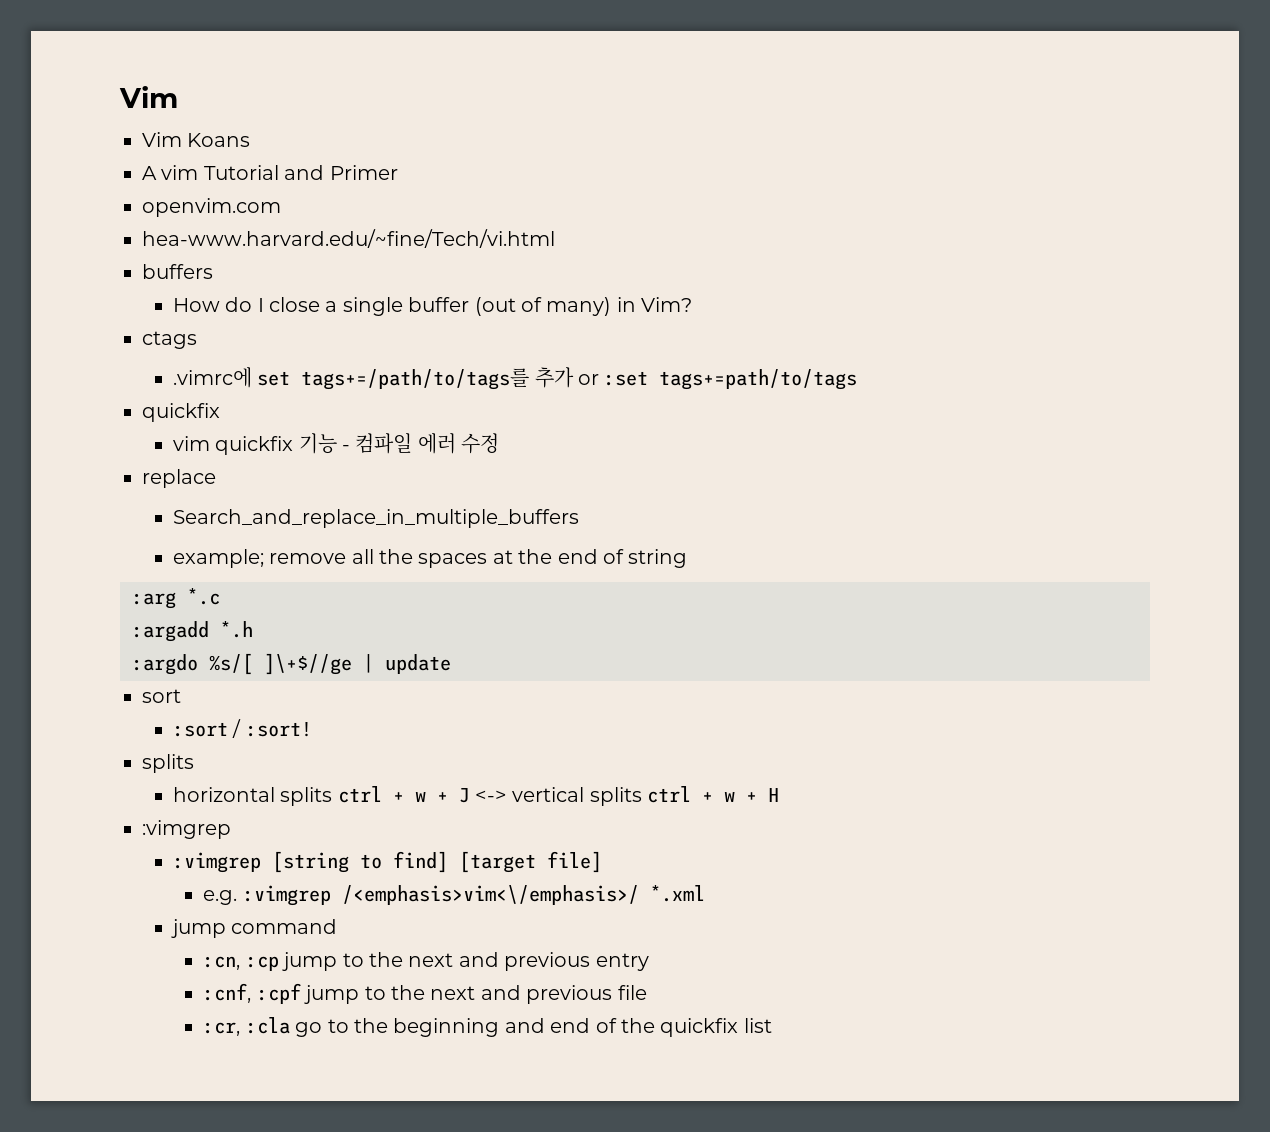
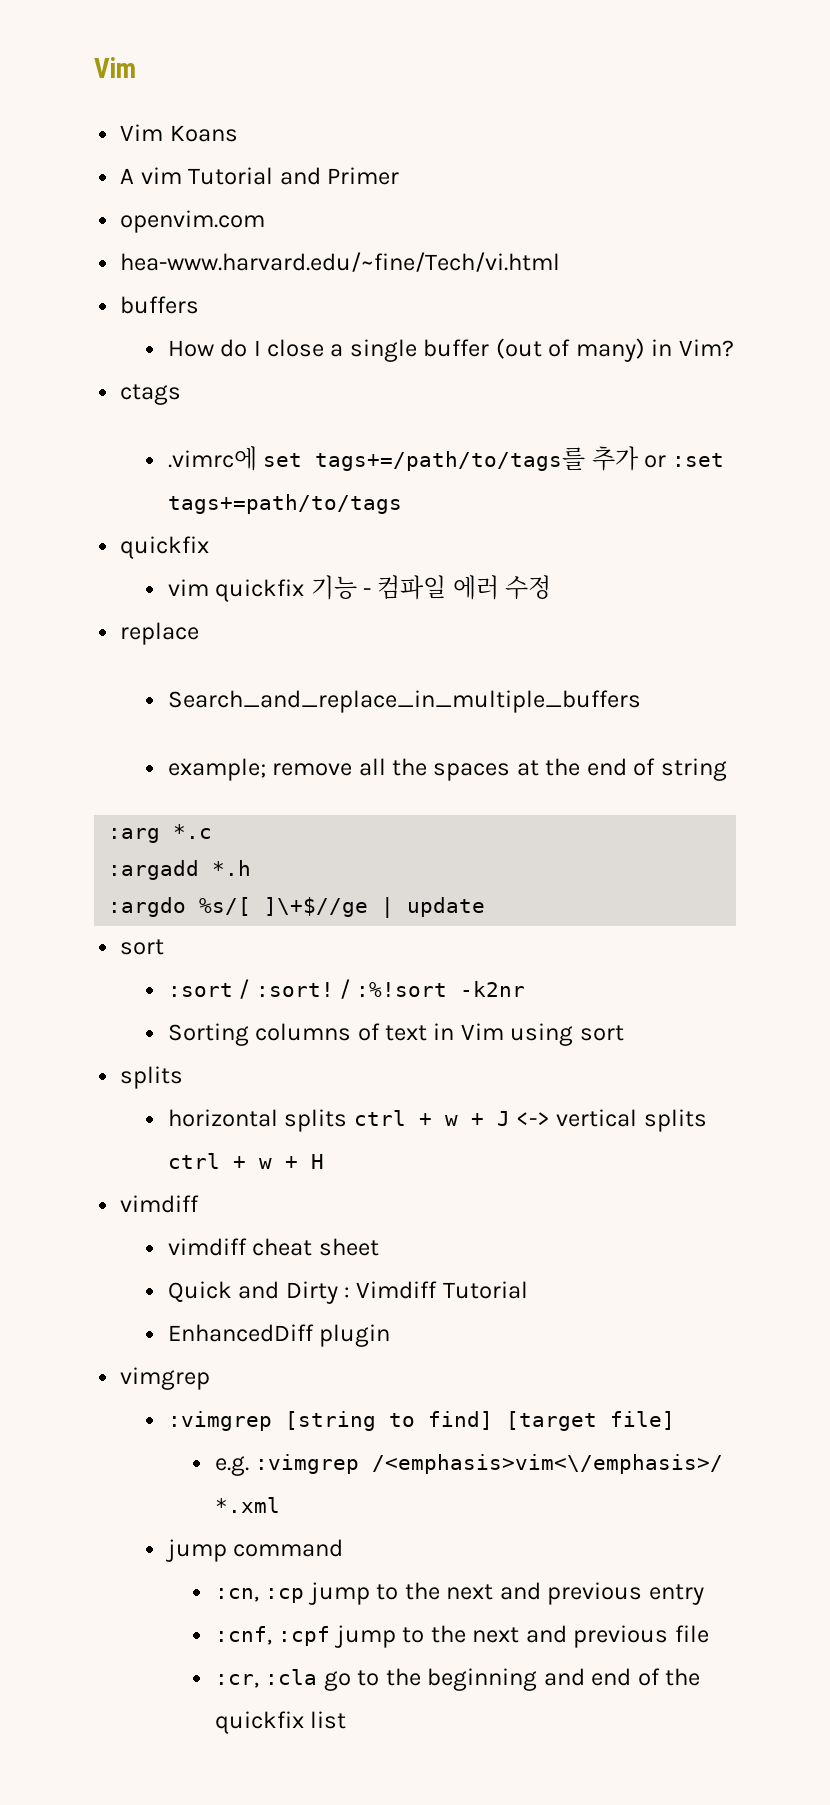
+ / :%!sort -k2nr
+ Sorting columns of text in Vim using sort
  horizontal splits ctrl + w + J <-> vertical splits ctrl + w + H
- :vimgrep
+ vimdiff
+ vimdiff cheat sheet
+ Quick and Dirty : Vimdiff Tutorial
+ EnhancedDiff plugin
+ vimgrep

